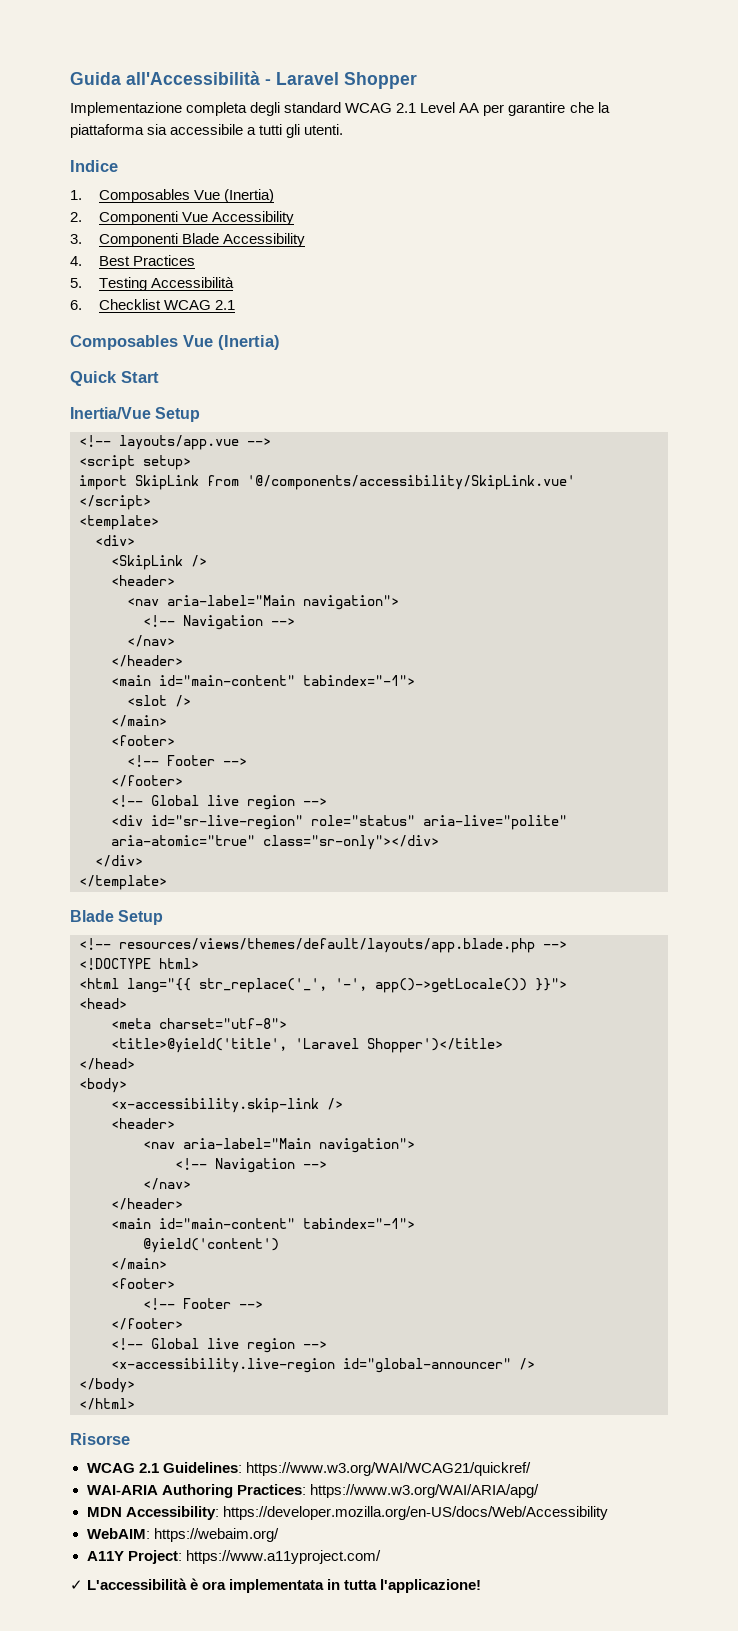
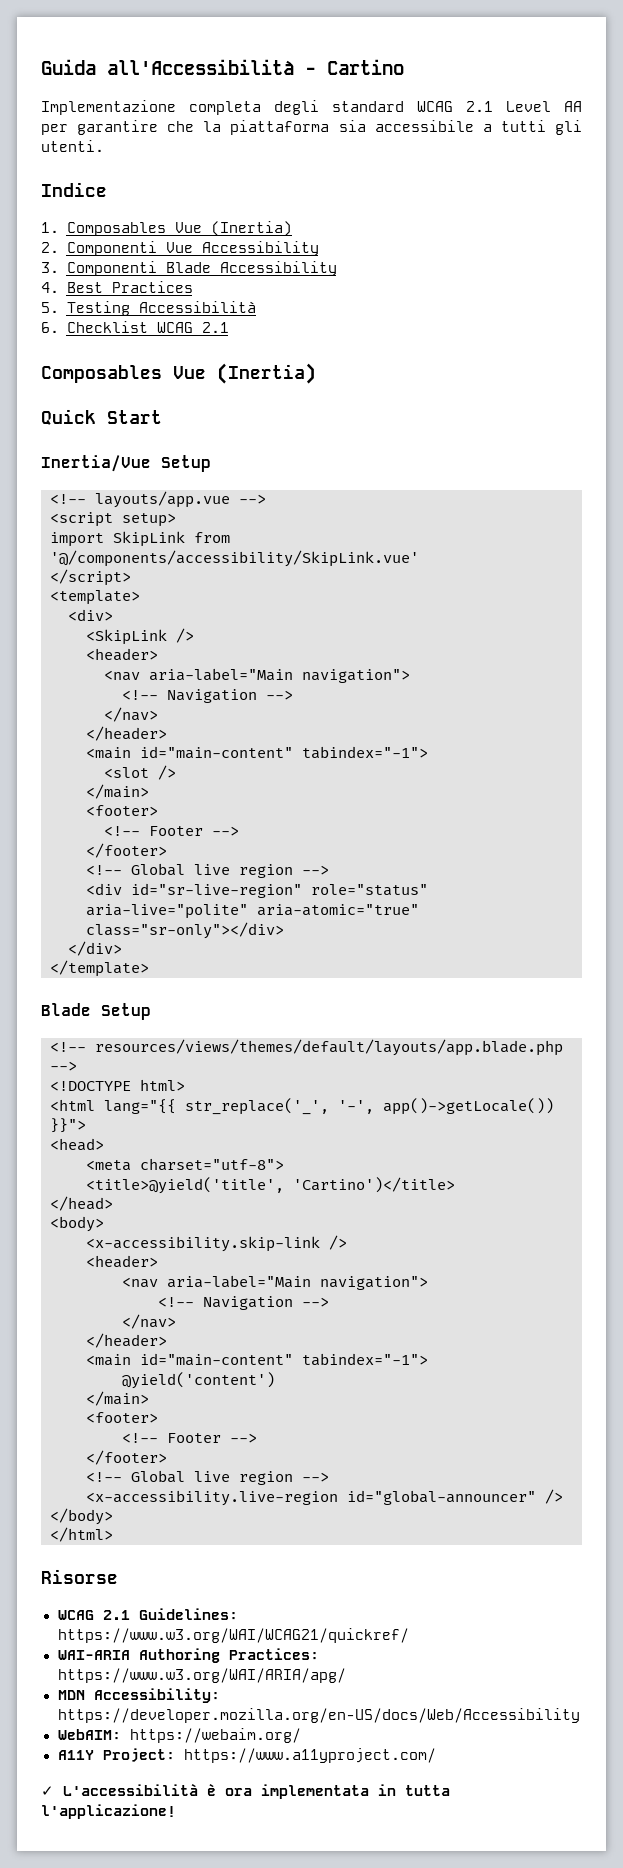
- Guida all'Accessibilità - Laravel Shopper
+ Guida all'Accessibilità - Cartino
- <title>@yield('title', 'Laravel Shopper')</title>
+ <title>@yield('title', 'Cartino')</title>

